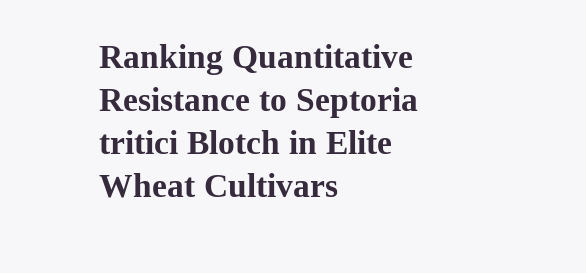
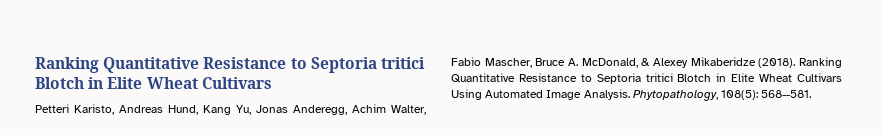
+ Petteri Karisto, Andreas Hund, Kang Yu, Jonas Anderegg, Achim Walter, Fabio Mascher, Bruce A. McDonald, & Alexey Mikaberidze (2018). Ranking Quantitative Resistance to Septoria tritici Blotch in Elite Wheat Cultivars Using Automated Image Analysis. Phytopathology, 108(5): 568--581.

